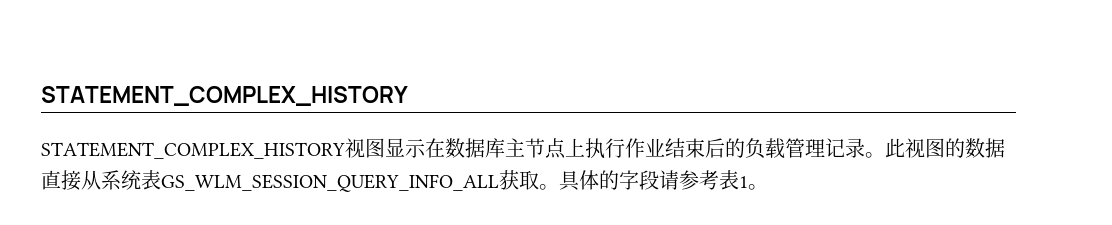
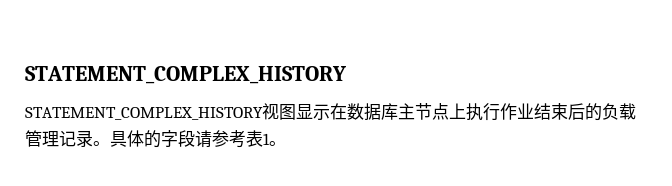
- 此视图的数据直接从系统表GS_WLM_SESSION_QUERY_INFO_ALL获取。

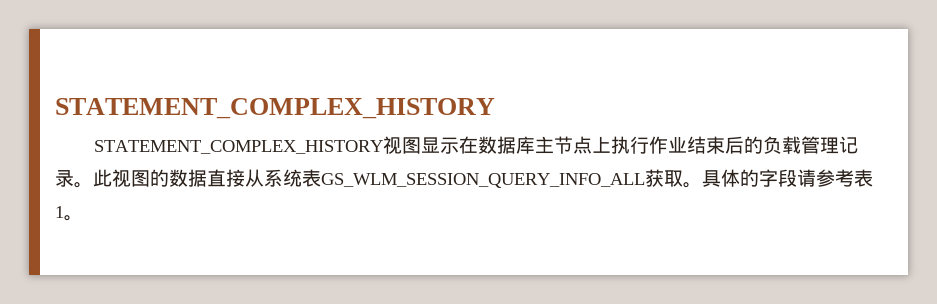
+ 此视图的数据直接从系统表GS_WLM_SESSION_QUERY_INFO_ALL获取。

